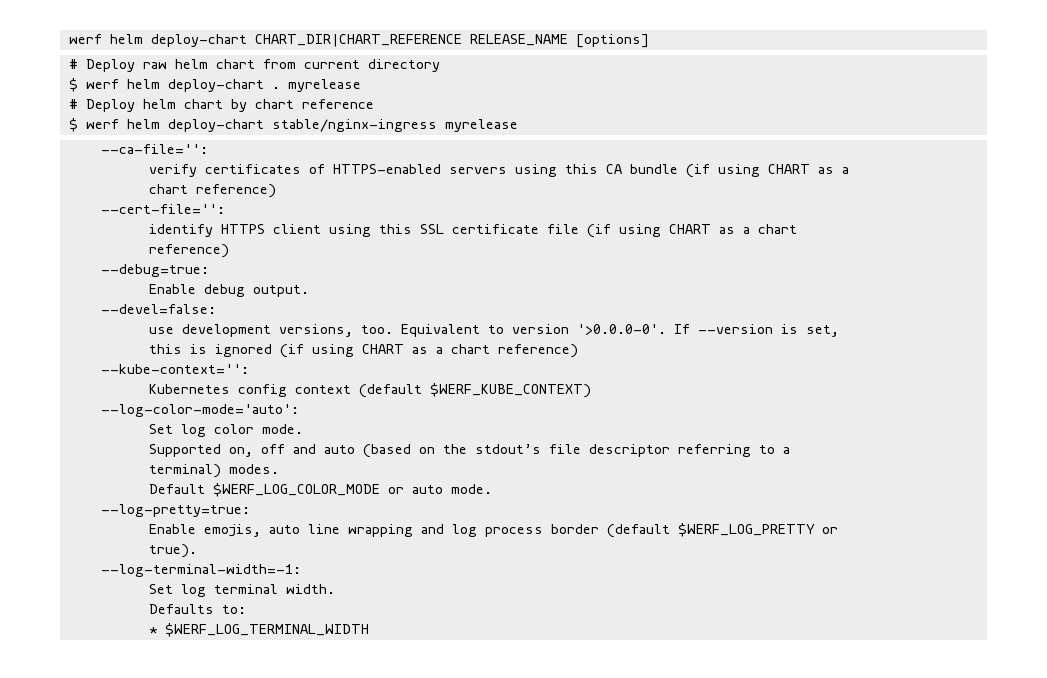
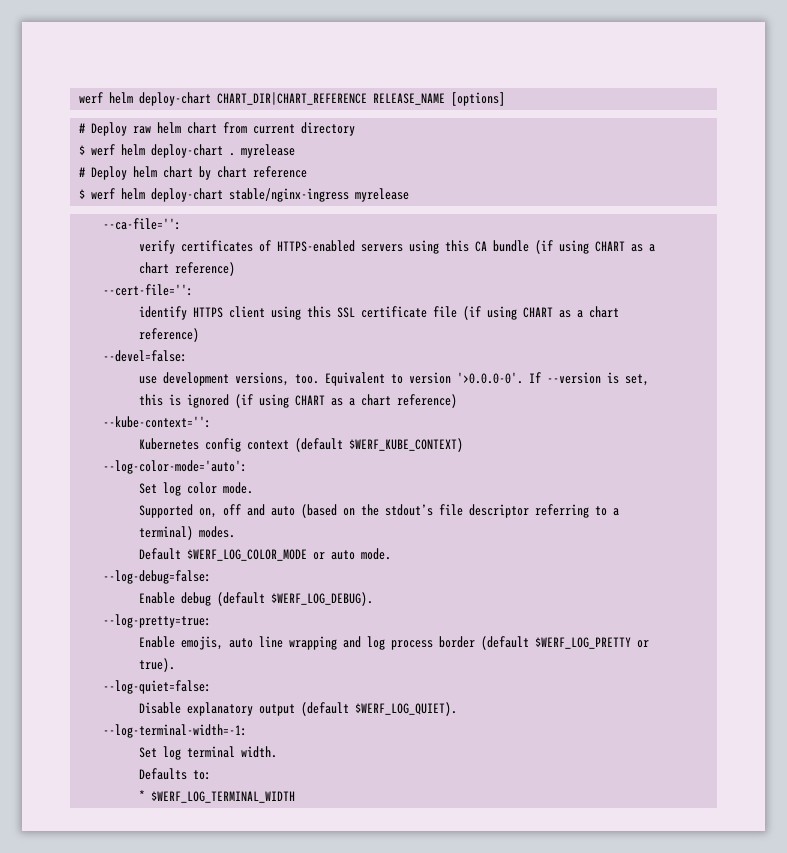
- --debug=true:
- Enable debug output.
+ --log-debug=false:
+ Enable debug (default $WERF_LOG_DEBUG).
+ --log-quiet=false:
+ Disable explanatory output (default $WERF_LOG_QUIET).

